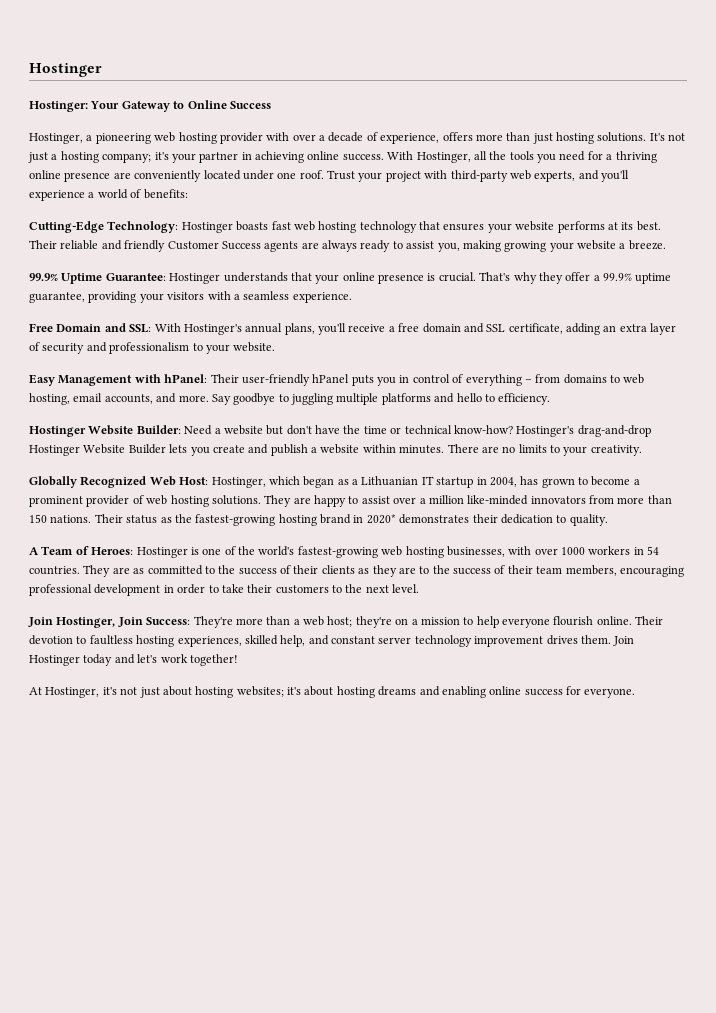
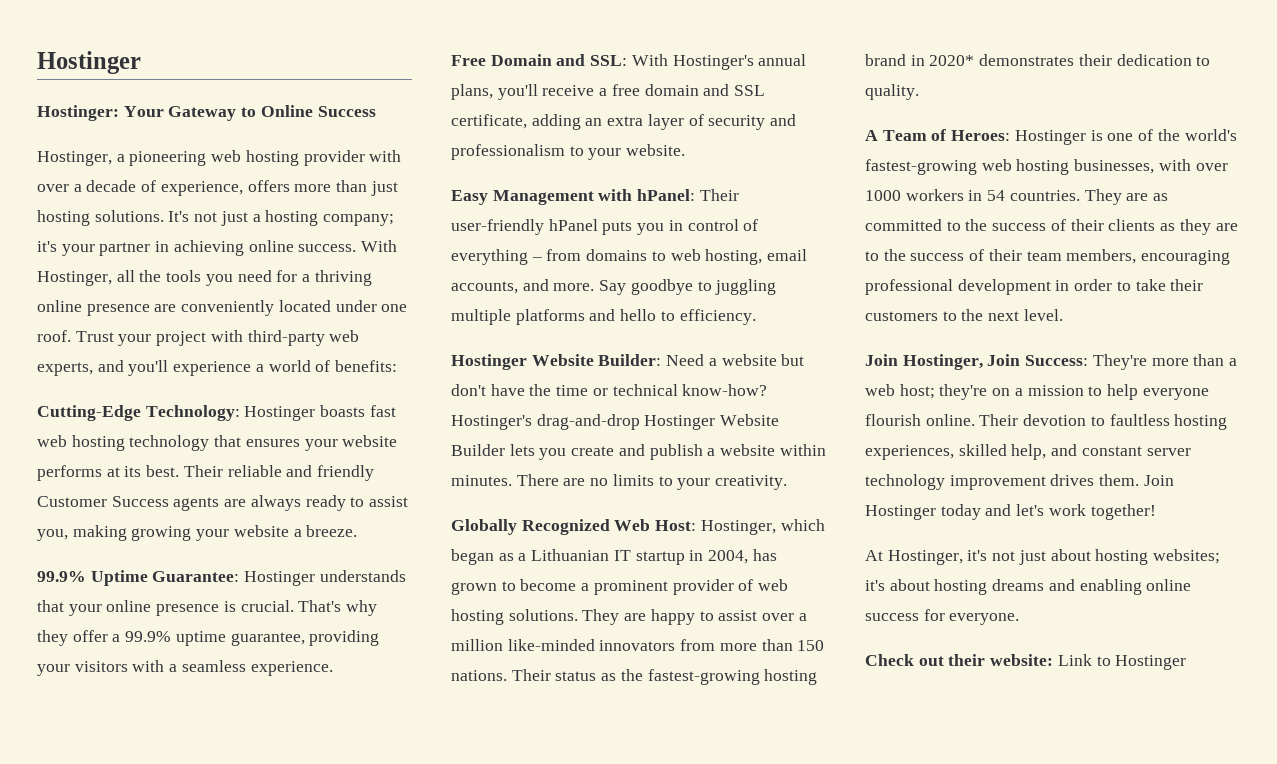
+ Check out their website: Link to Hostinger

